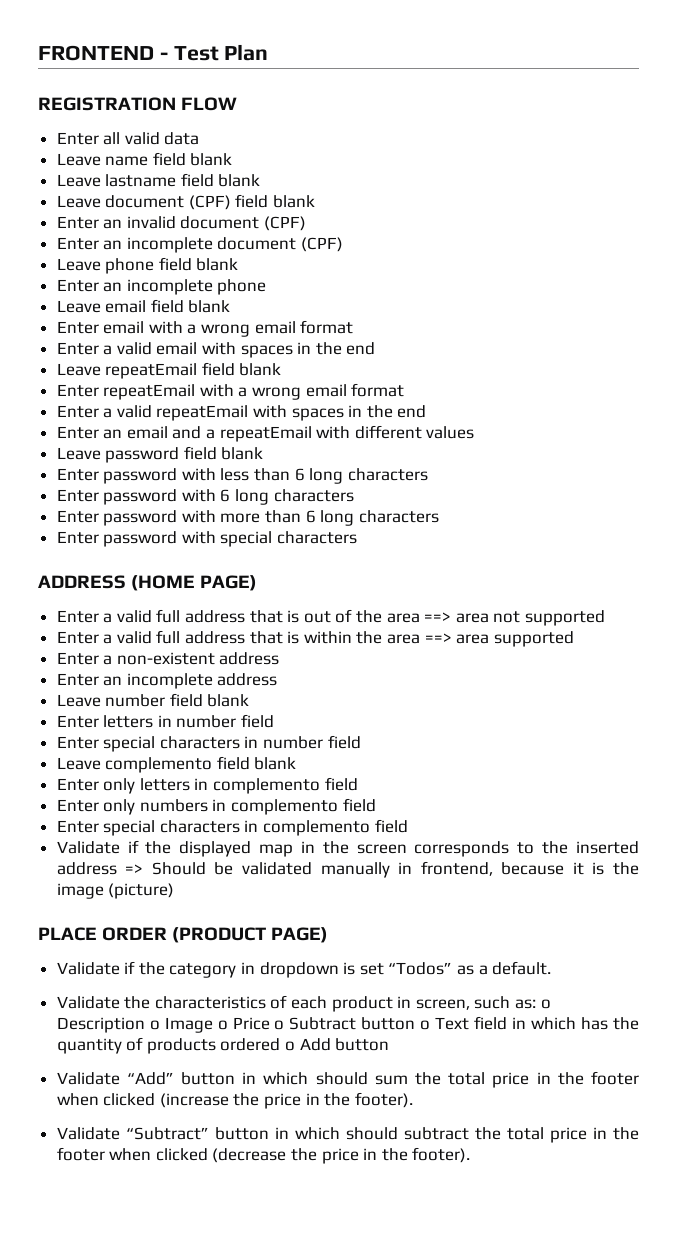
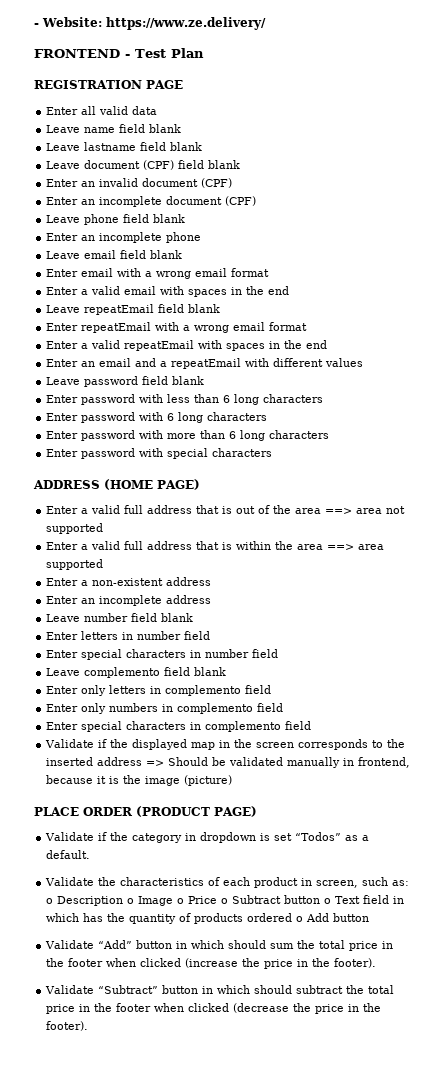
+ - Website: https://www.ze.delivery/
- REGISTRATION FLOW
+ REGISTRATION PAGE

